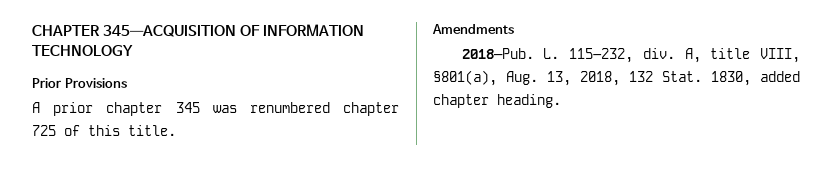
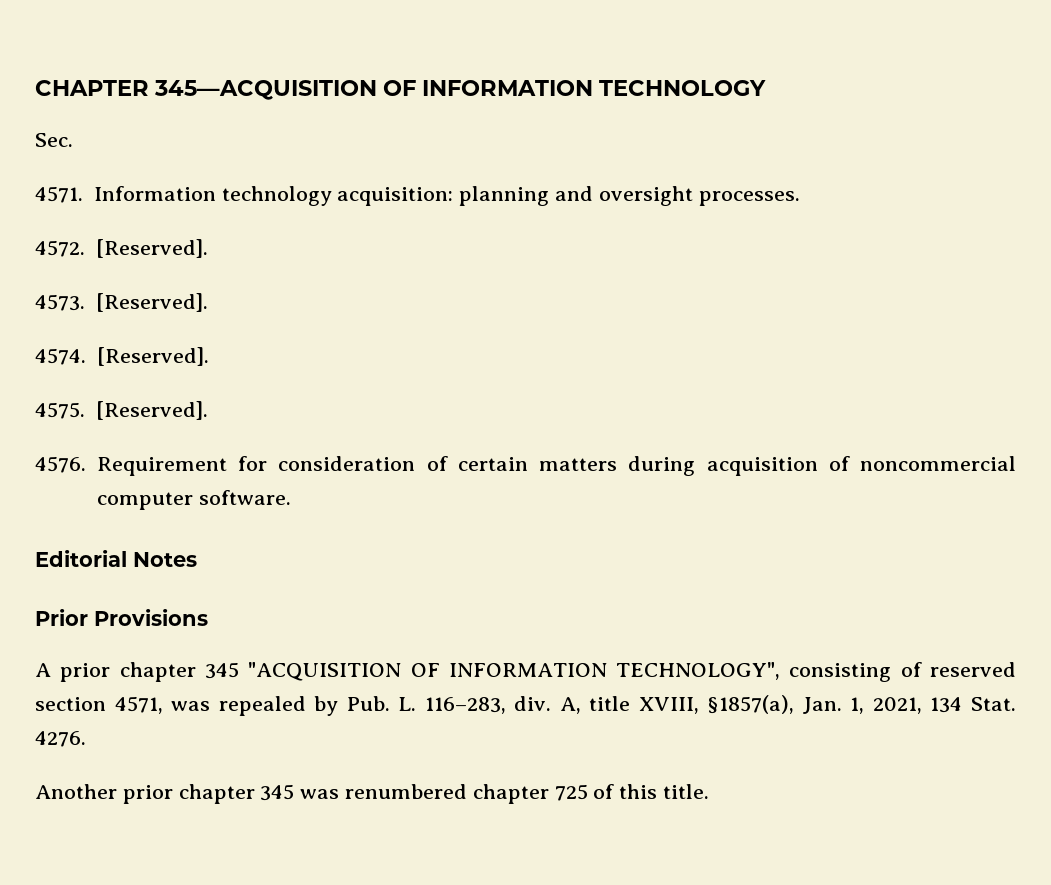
+ Sec.
+ 4571. Information technology acquisition: planning and oversight processes.
+ 4572. [Reserved].
+ 4573. [Reserved].
+ 4574. [Reserved].
+ 4575. [Reserved].
+ 4576. Requirement for consideration of certain matters during acquisition of noncommercial computer software.
+ Editorial Notes
- A prior chapter 345 was renumbered chapter 725 of this title.
+ A prior chapter 345 "ACQUISITION OF INFORMATION TECHNOLOGY", consisting of reserved section 4571, was repealed by Pub. L. 116–283, div. A, title XVIII, §1857(a), Jan. 1, 2021, 134 Stat. 4276.
+ Another prior chapter 345 was renumbered chapter 725 of this title.
- Amendments
- 2018—Pub. L. 115–232, div. A, title VIII, §801(a), Aug. 13, 2018, 132 Stat. 1830, added chapter heading.

